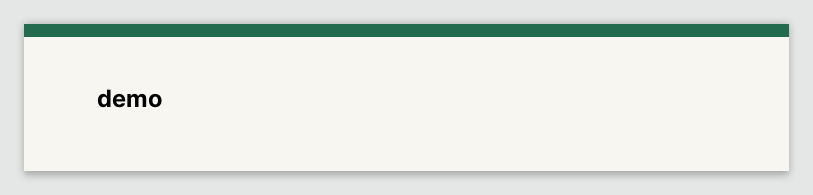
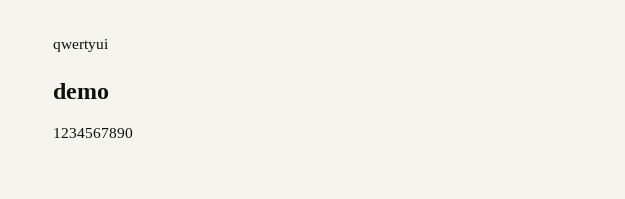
+ qwertyui
+ 1234567890

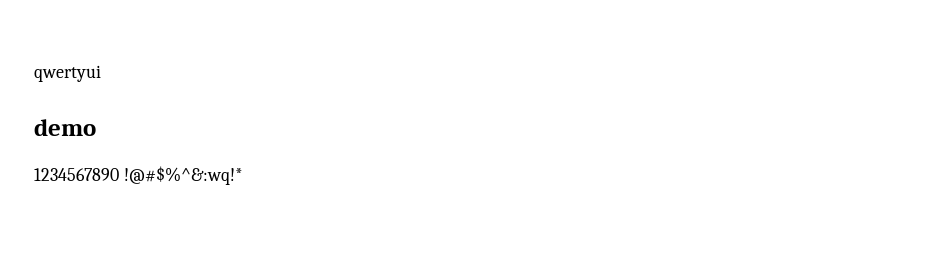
- 1234567890
+ 1234567890 !@#$%^&:wq!*

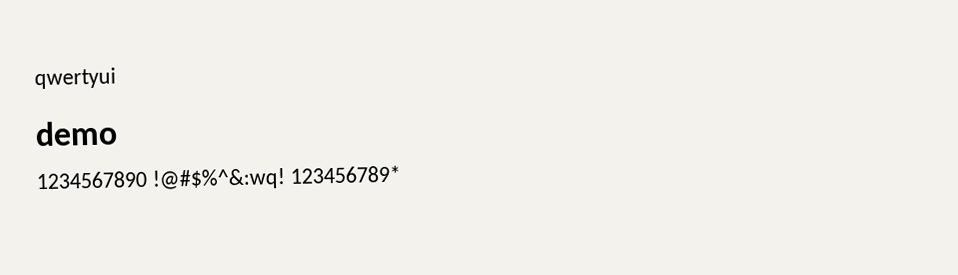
- 1234567890 !@#$%^&:wq!*
+ 1234567890 !@#$%^&:wq! 123456789*

